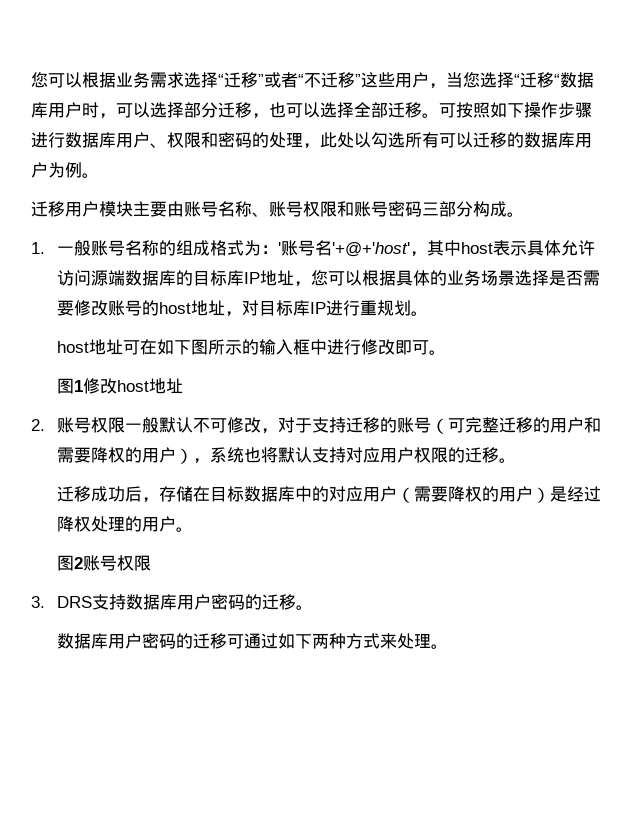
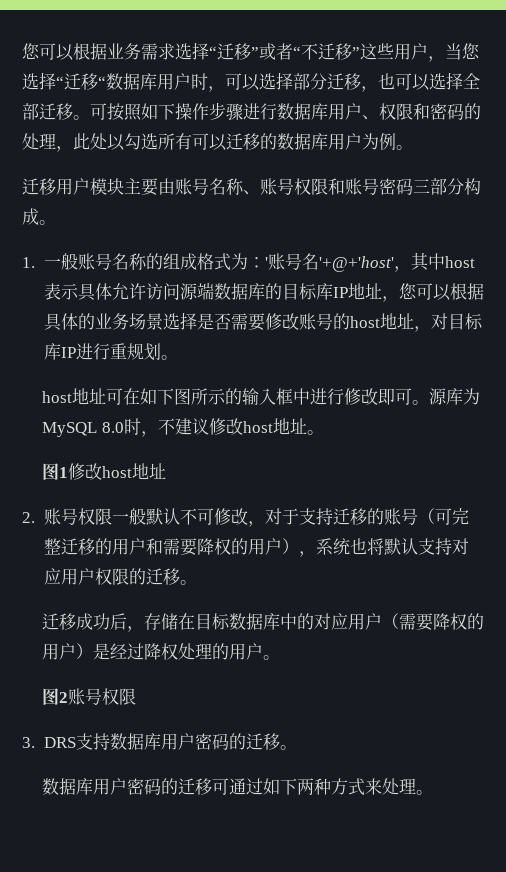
+ 源库为MySQL 8.0时，不建议修改host地址。

